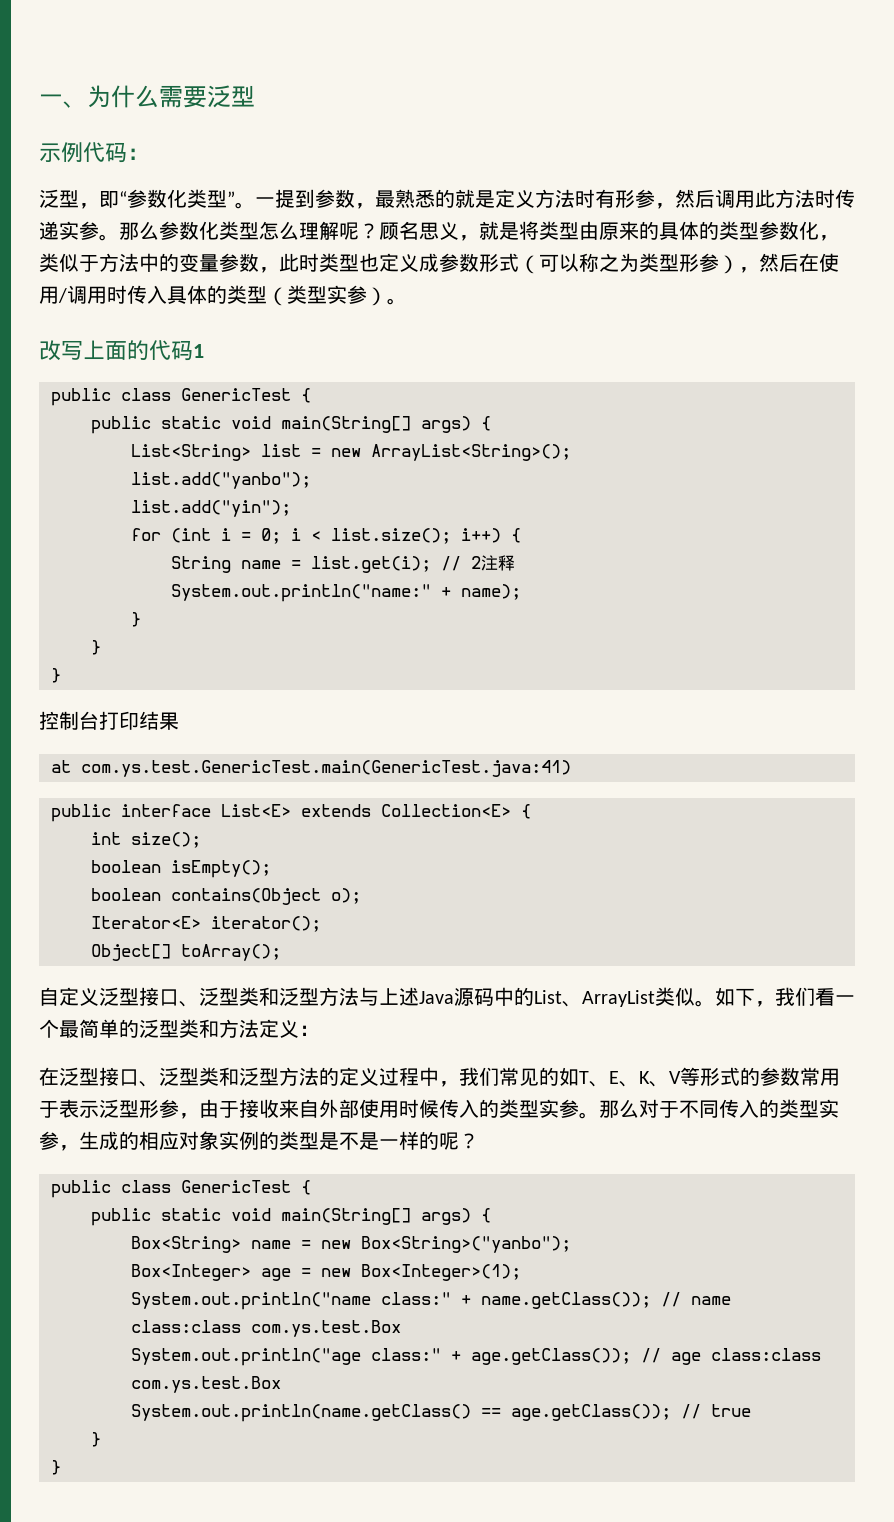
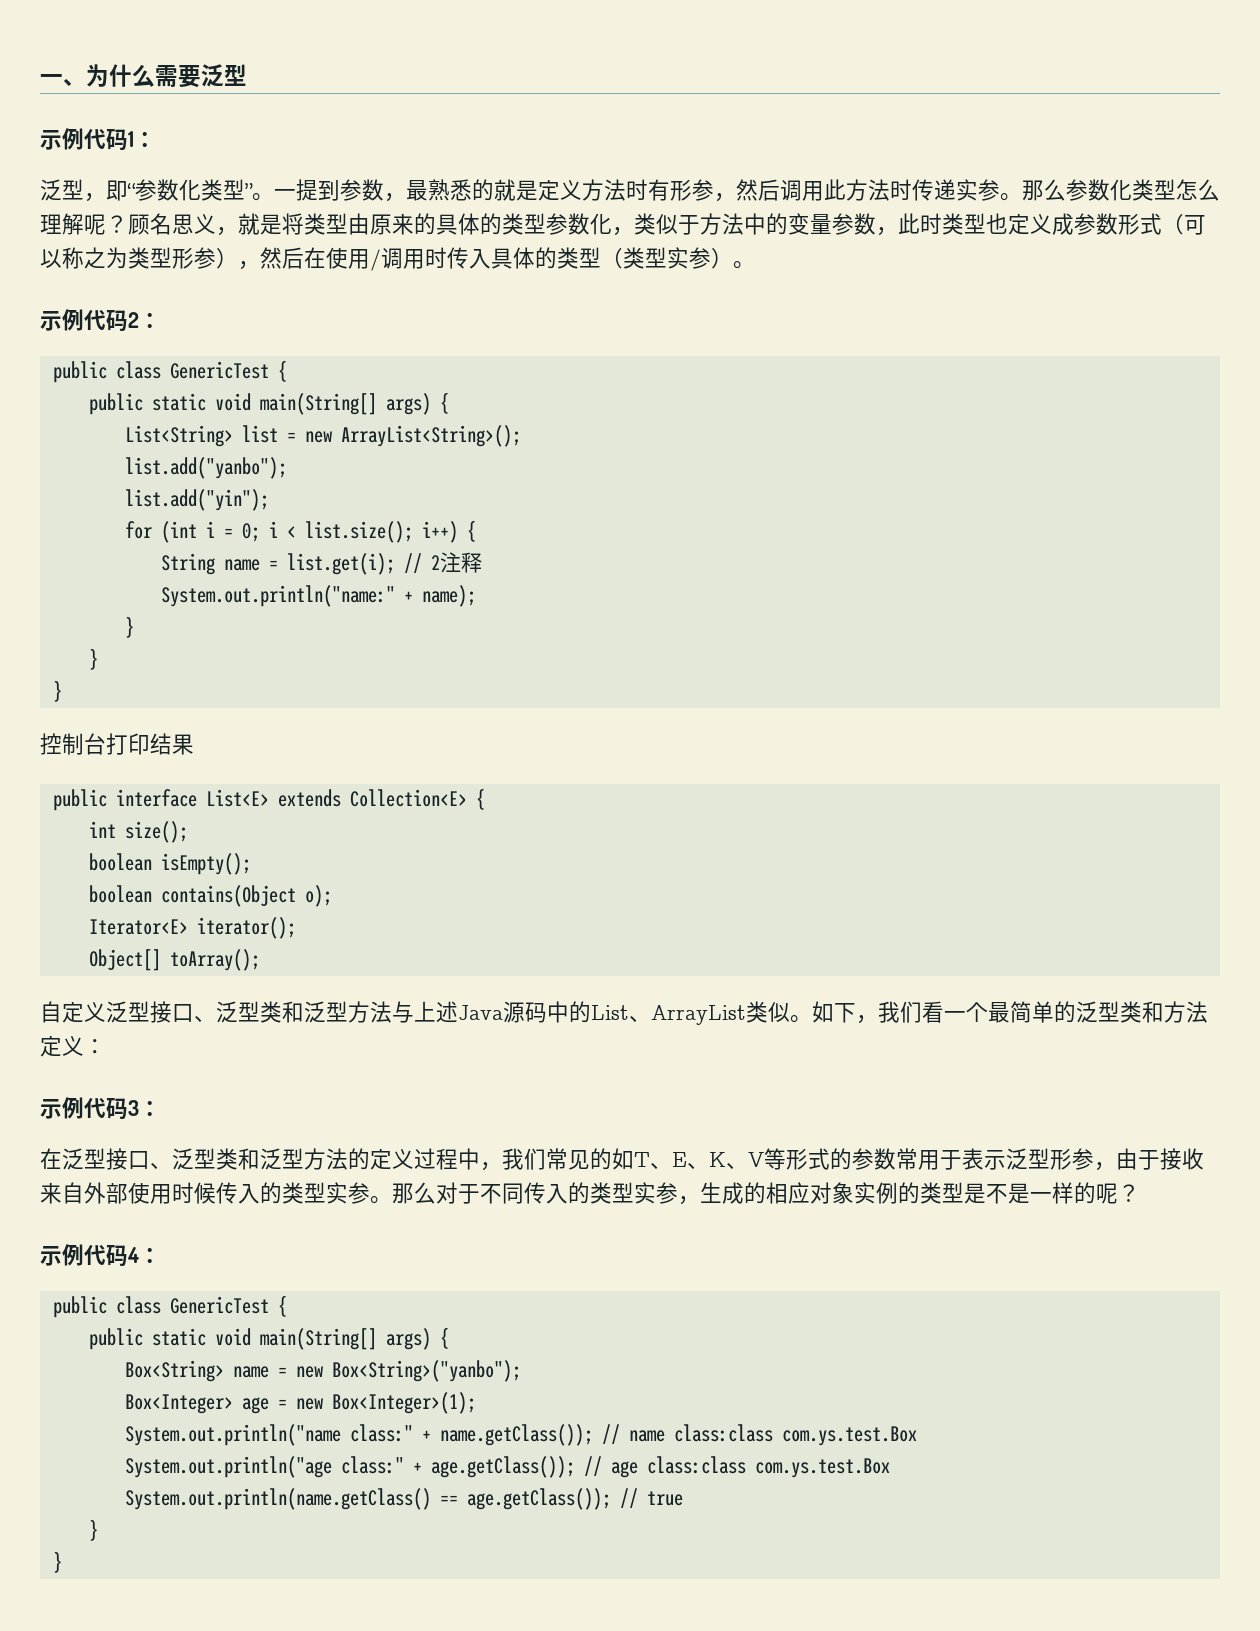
- 示例代码：
+ 示例代码1：
- 改写上面的代码1
+ 示例代码2：
- at com.ys.test.GenericTest.main(GenericTest.java:41)
+ 示例代码3：
+ 示例代码4：

